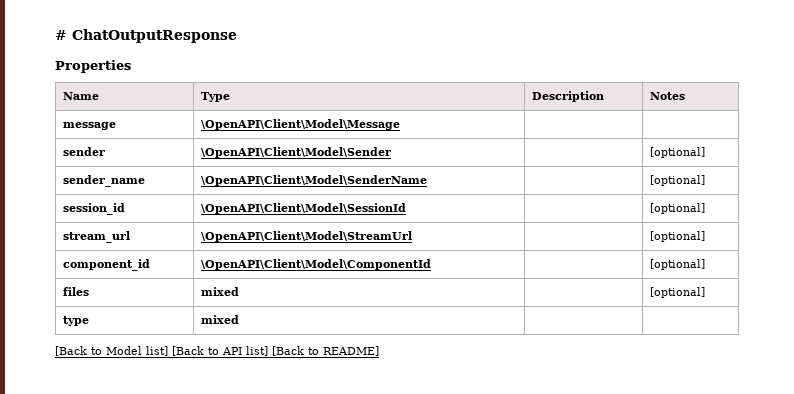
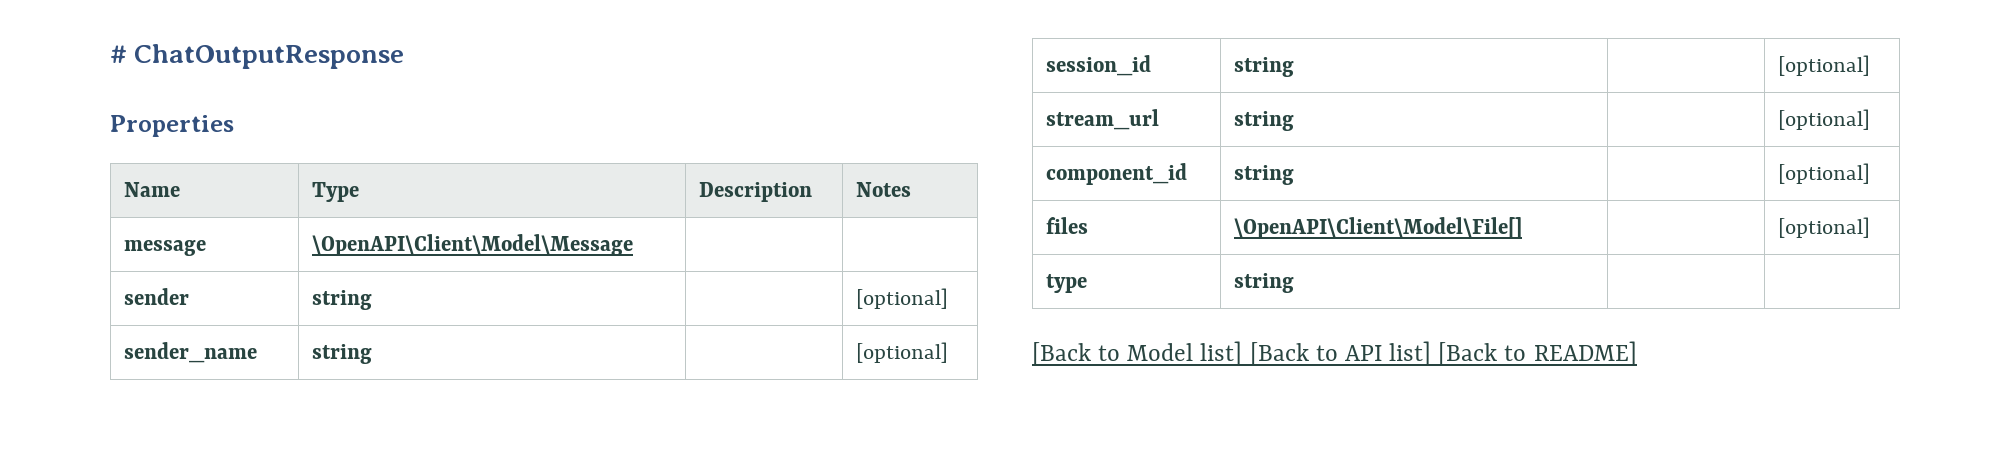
- sender | \OpenAPI\Client\Model\Sender | | [optional]
+ sender | string | | [optional]
- sender_name | \OpenAPI\Client\Model\SenderName | | [optional]
+ sender_name | string | | [optional]
- session_id | \OpenAPI\Client\Model\SessionId | | [optional]
+ session_id | string | | [optional]
- stream_url | \OpenAPI\Client\Model\StreamUrl | | [optional]
+ stream_url | string | | [optional]
- component_id | \OpenAPI\Client\Model\ComponentId | | [optional]
+ component_id | string | | [optional]
- files | mixed | | [optional]
+ files | \OpenAPI\Client\Model\File[] | | [optional]
- type | mixed | |
+ type | string | |

